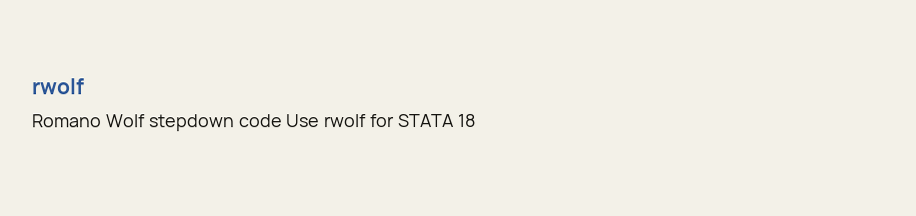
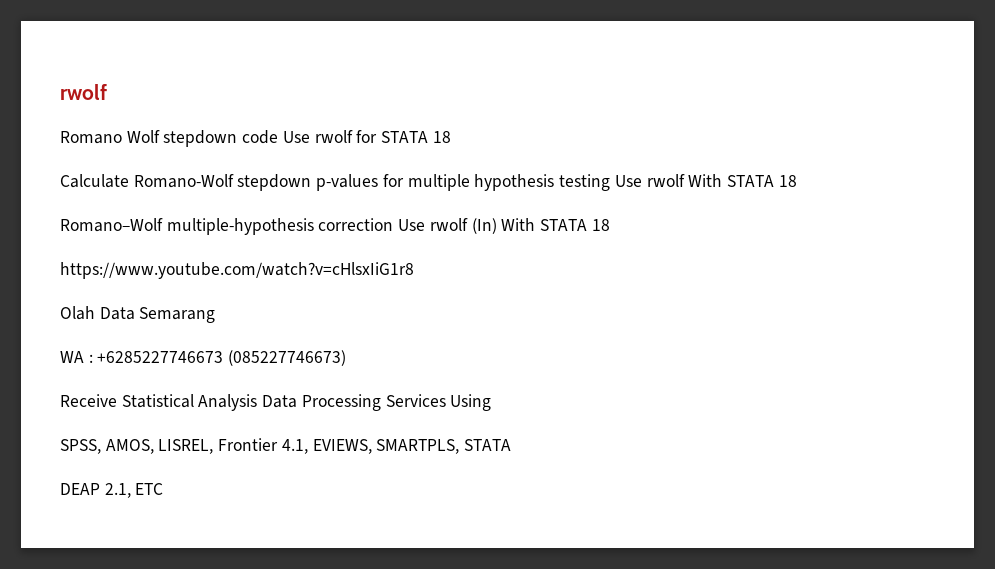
+ Calculate Romano-Wolf stepdown p-values for multiple hypothesis testing Use rwolf With STATA 18
+ Romano–Wolf multiple-hypothesis correction Use rwolf (In) With STATA 18
+ https://www.youtube.com/watch?v=cHlsxIiG1r8
+ Olah Data Semarang
+ WA : +6285227746673 (085227746673)
+ Receive Statistical Analysis Data Processing Services Using
+ SPSS, AMOS, LISREL, Frontier 4.1, EVIEWS, SMARTPLS, STATA
+ DEAP 2.1, ETC

